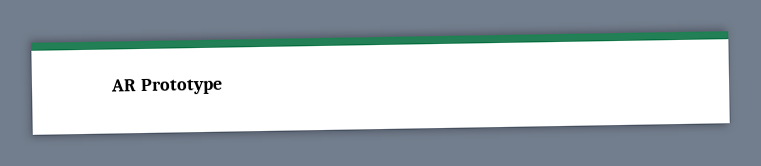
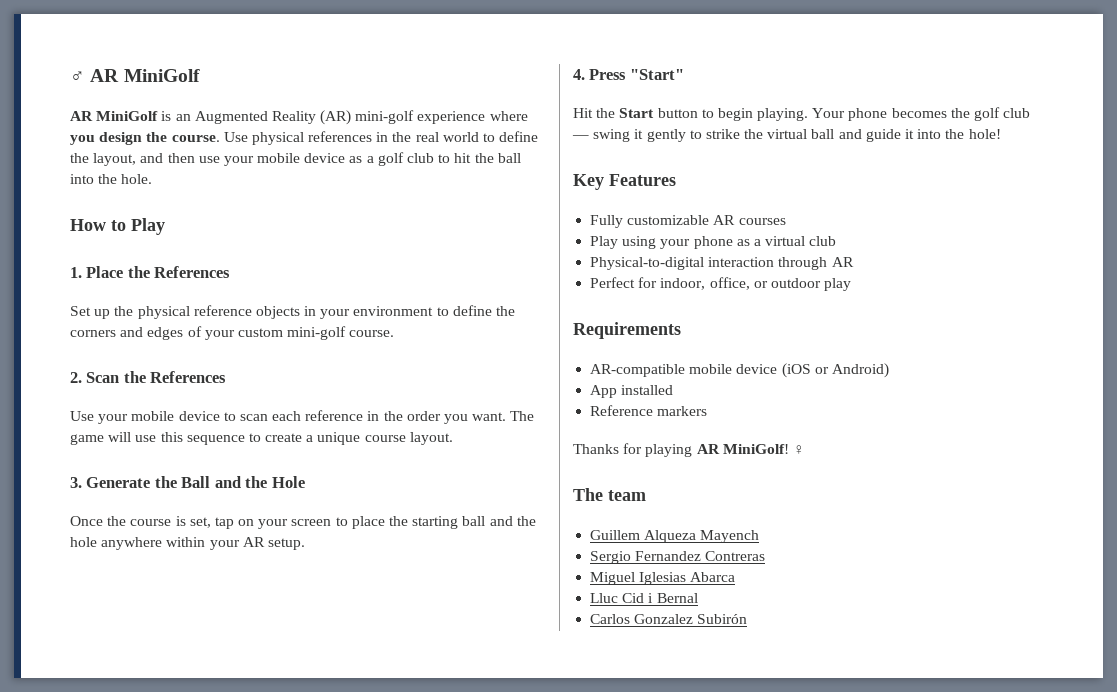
- AR Prototype
+ ♂ AR MiniGolf
+ AR MiniGolf is an Augmented Reality (AR) mini-golf experience where you design the course. Use physical references in the real world to define the layout, and then use your mobile device as a golf club to hit the ball into the hole.
+ How to Play
+ 1. Place the References
+ Set up the physical reference objects in your environment to define the corners and edges of your custom mini-golf course.
+ 2. Scan the References
+ Use your mobile device to scan each reference in the order you want. The game will use this sequence to create a unique course layout.
+ 3. Generate the Ball and the Hole
+ Once the course is set, tap on your screen to place the starting ball and the hole anywhere within your AR setup.
+ 4. Press "Start"
+ Hit the Start button to begin playing. Your phone becomes the golf club — swing it gently to strike the virtual ball and guide it into the hole!
+ Key Features
+ Fully customizable AR courses
+ Play using your phone as a virtual club
+ Physical-to-digital interaction through AR
+ Perfect for indoor, office, or outdoor play
+ Requirements
+ AR-compatible mobile device (iOS or Android)
+ App installed
+ Reference markers
+ Thanks for playing AR MiniGolf! ♀
+ The team
+ Guillem Alqueza Mayench
+ Sergio Fernandez Contreras
+ Miguel Iglesias Abarca
+ Lluc Cid i Bernal
+ Carlos Gonzalez Subirón

